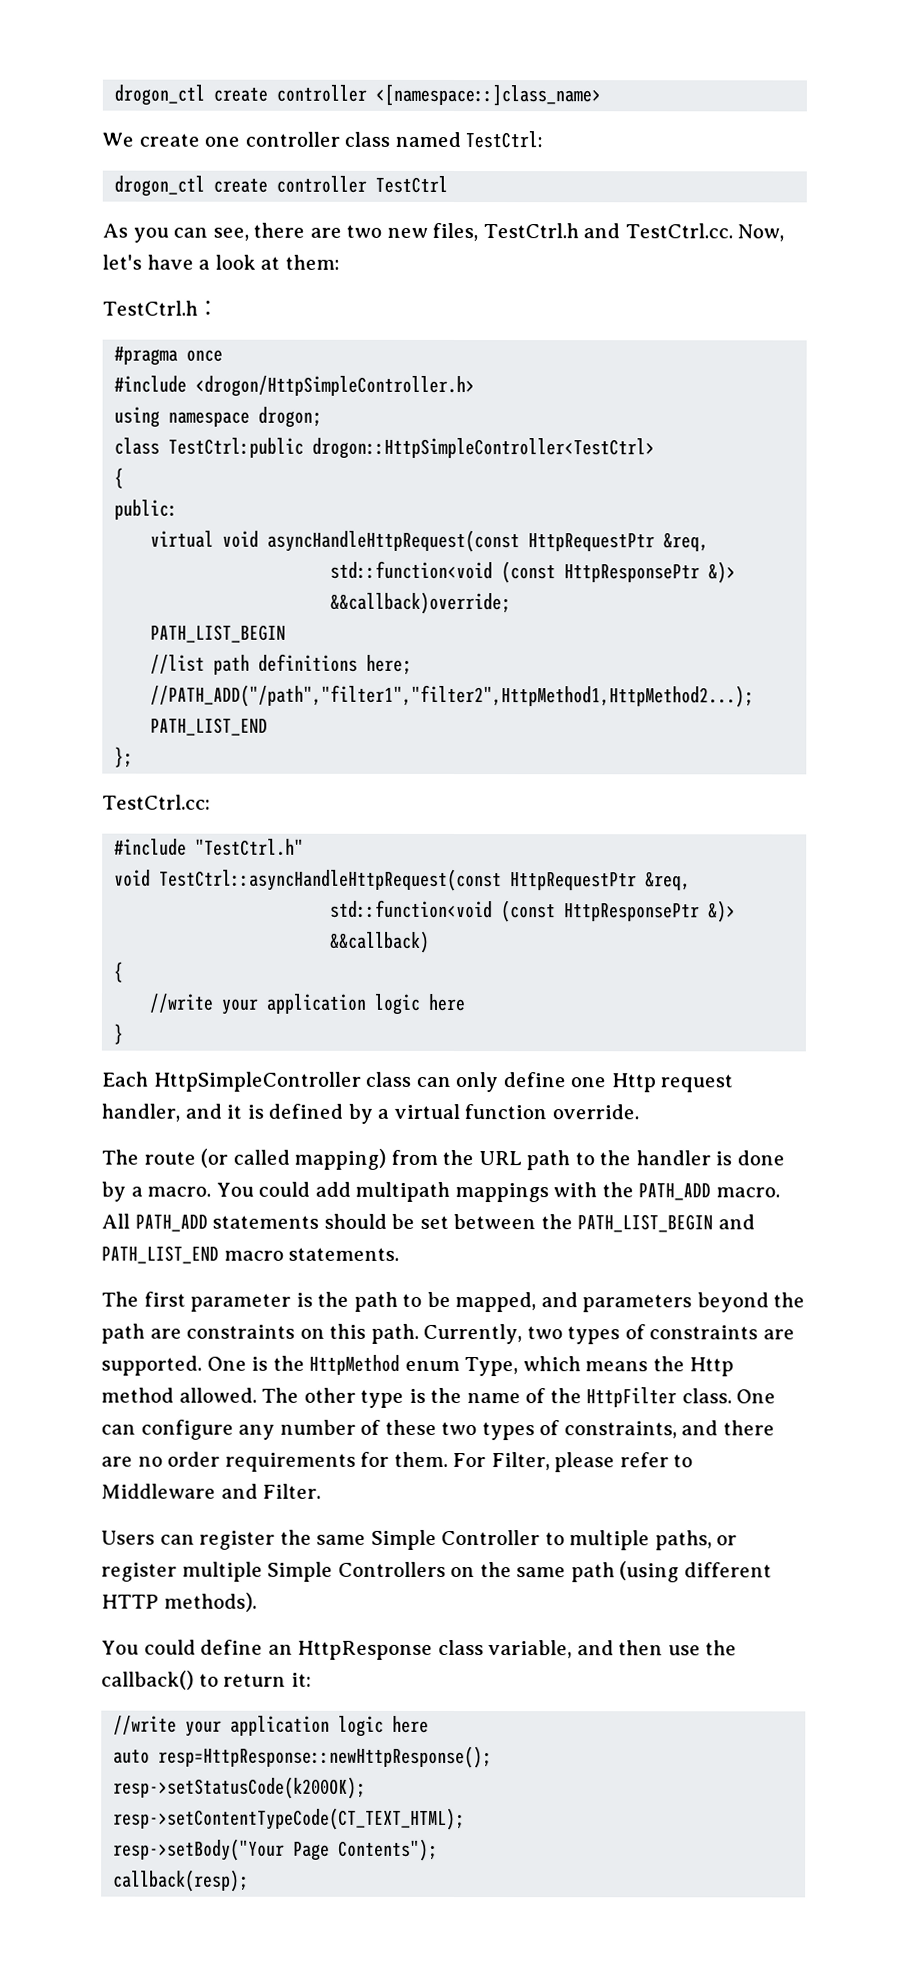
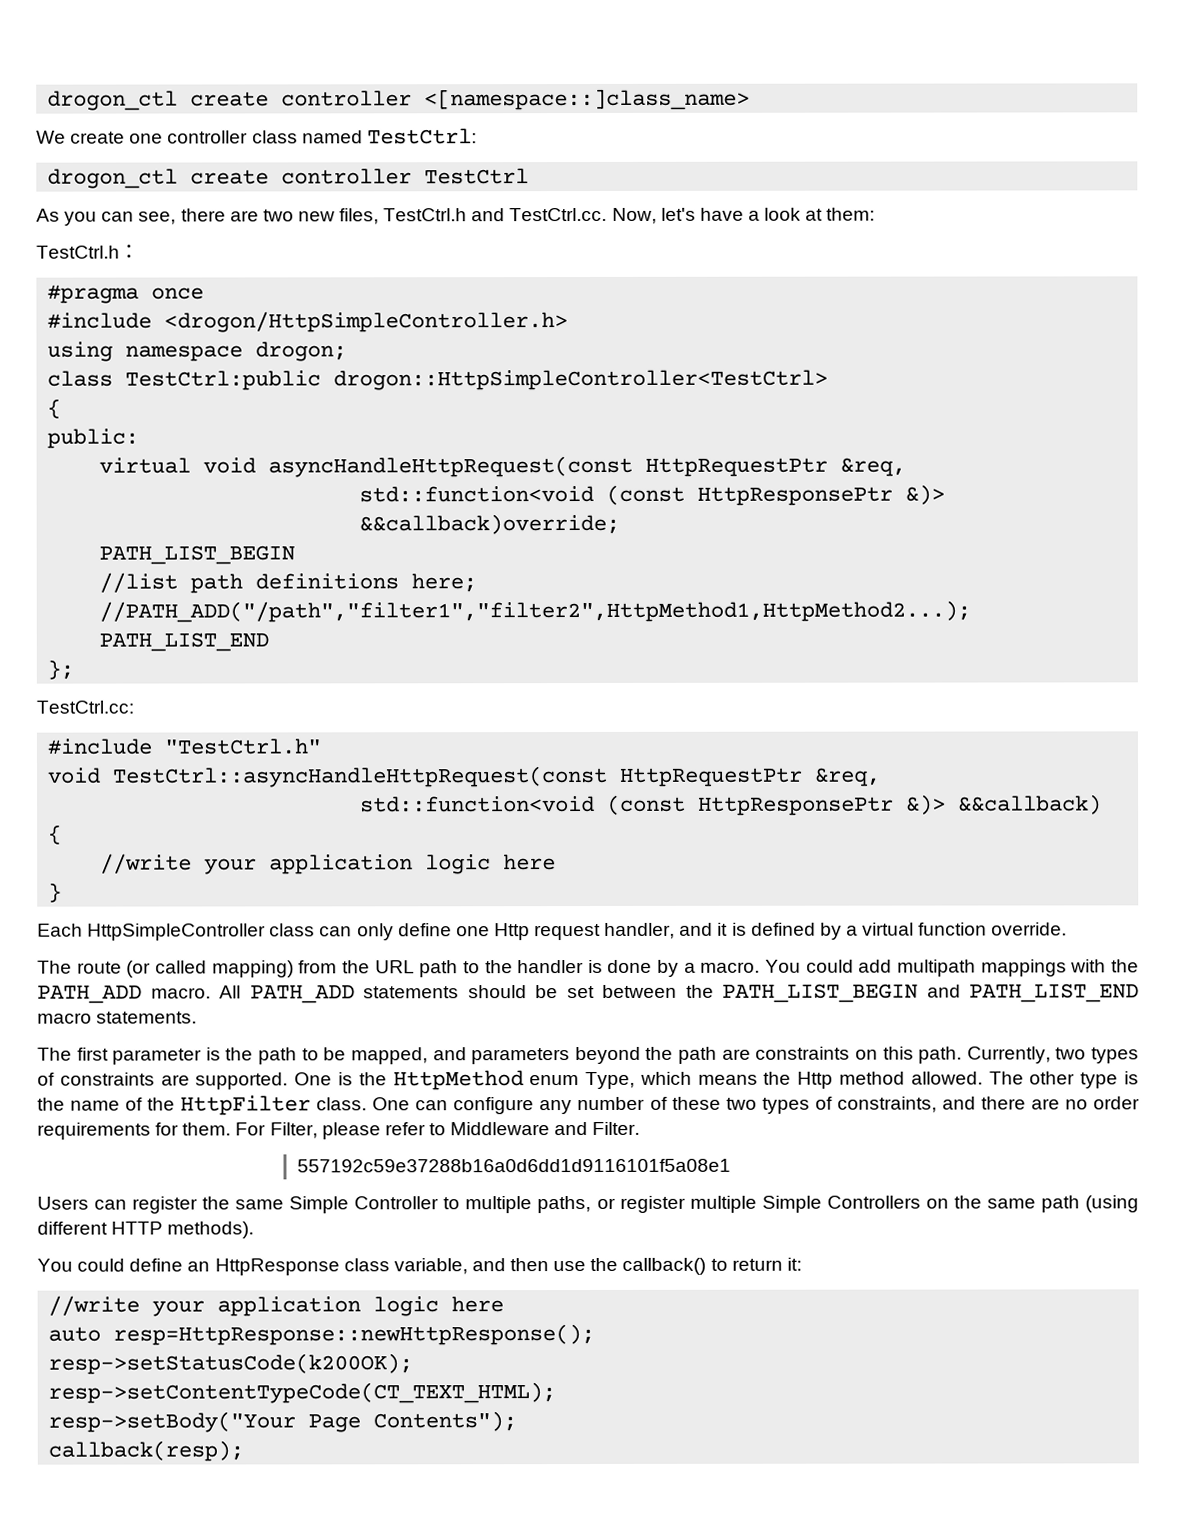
+ 557192c59e37288b16a0d6dd1d9116101f5a08e1

